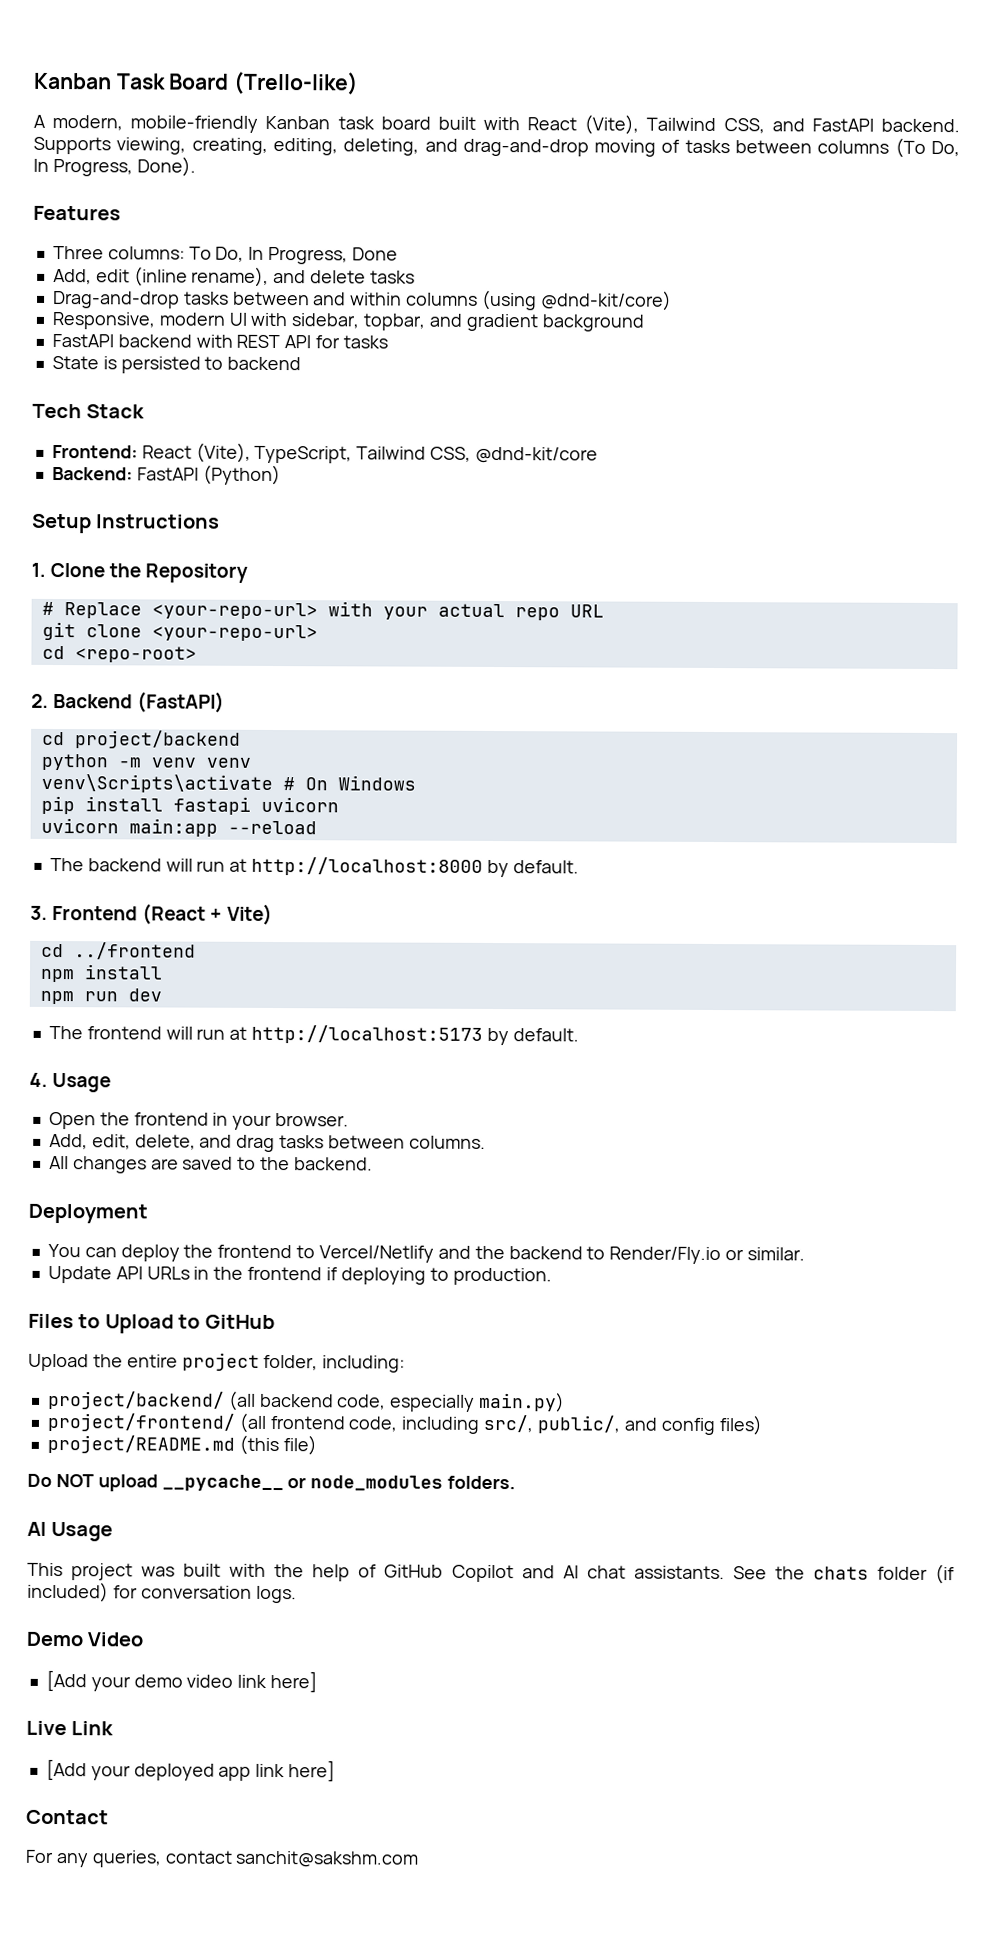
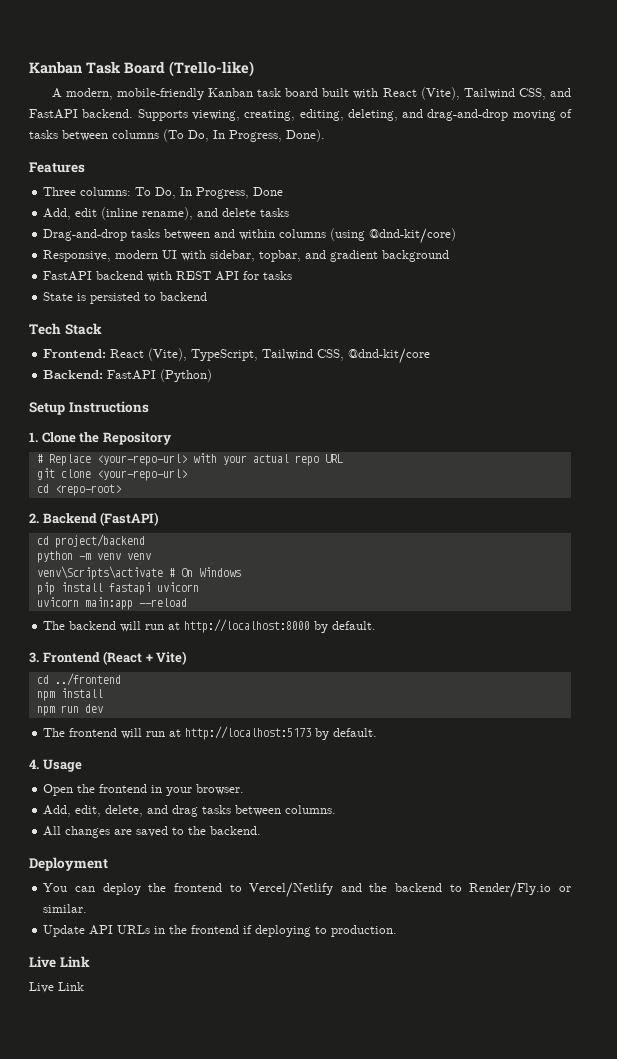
  Update API URLs in the frontend if deploying to production.
- Files to Upload to GitHub
- Upload the entire project folder, including:
- project/backend/ (all backend code, especially main.py)
- project/frontend/ (all frontend code, including src/, public/, and config files)
- project/README.md (this file)
- Do NOT upload __pycache__ or node_modules folders.
- AI Usage
- This project was built with the help of GitHub Copilot and AI chat assistants. See the chats folder (if included) for conversation logs.
- Demo Video
- [Add your demo video link here]
  Live Link
- [Add your deployed app link here]
- Contact
- For any queries, contact sanchit@sakshm.com
+ Live Link

